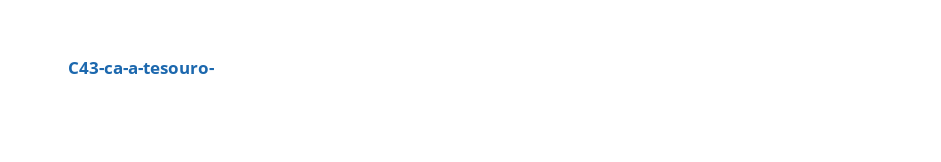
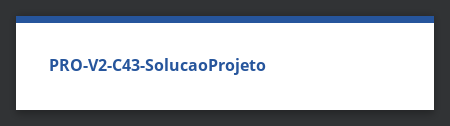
- C43-ca-a-tesouro-
+ PRO-V2-C43-SolucaoProjeto

